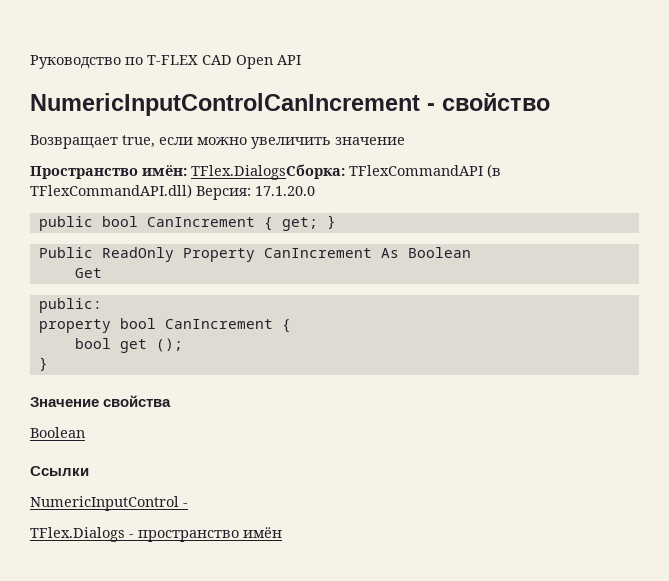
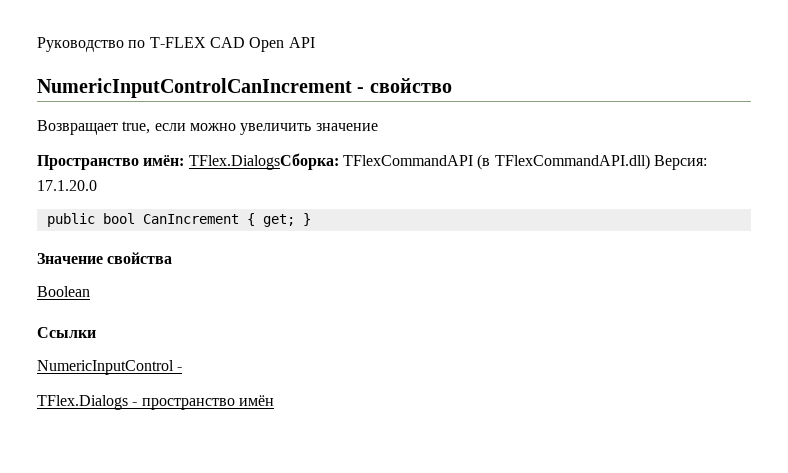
- Public ReadOnly Property CanIncrement As Boolean
- Get
- public:
- property bool CanIncrement {
- bool get ();
- }

